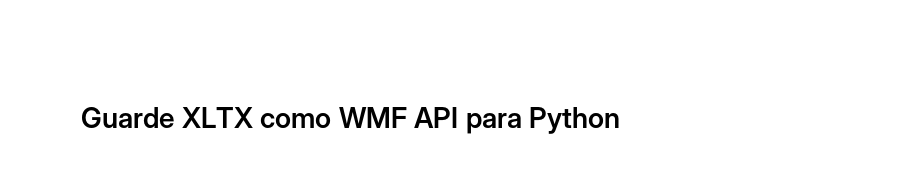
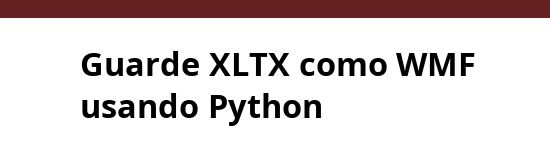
- Guarde XLTX como WMF API para Python
+ Guarde XLTX como WMF usando Python

